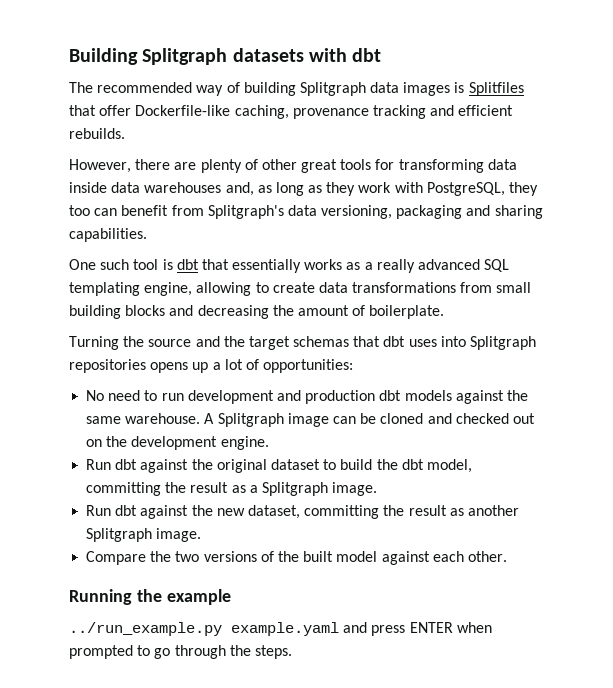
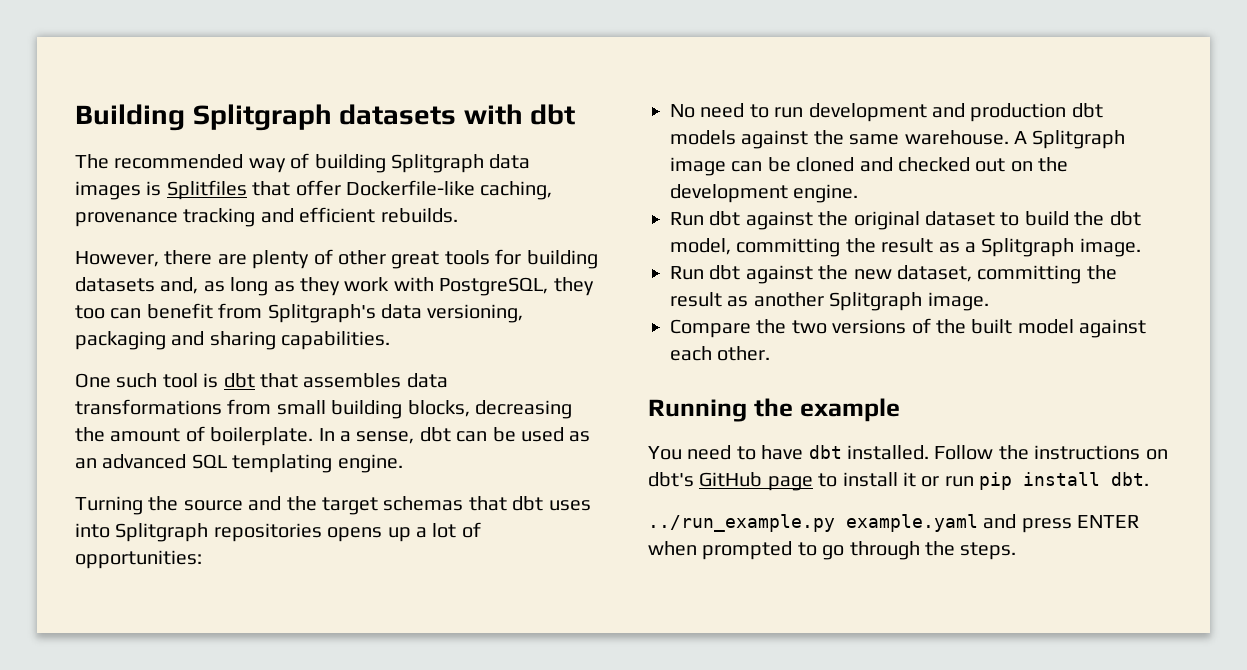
- However, there are plenty of other great tools for transforming data inside data warehouses and, as long as they work with PostgreSQL, they too can benefit from Splitgraph's data versioning, packaging and sharing capabilities.
+ However, there are plenty of other great tools for building datasets and, as long as they work with PostgreSQL, they too can benefit from Splitgraph's data versioning, packaging and sharing capabilities.
- One such tool is dbt that essentially works as a really advanced SQL templating engine, allowing to create data transformations from small building blocks and decreasing the amount of boilerplate.
+ One such tool is dbt that assembles data transformations from small building blocks, decreasing the amount of boilerplate. In a sense, dbt can be used as an advanced SQL templating engine.
+ You need to have dbt installed. Follow the instructions on dbt's GitHub page to install it or run pip install dbt.

